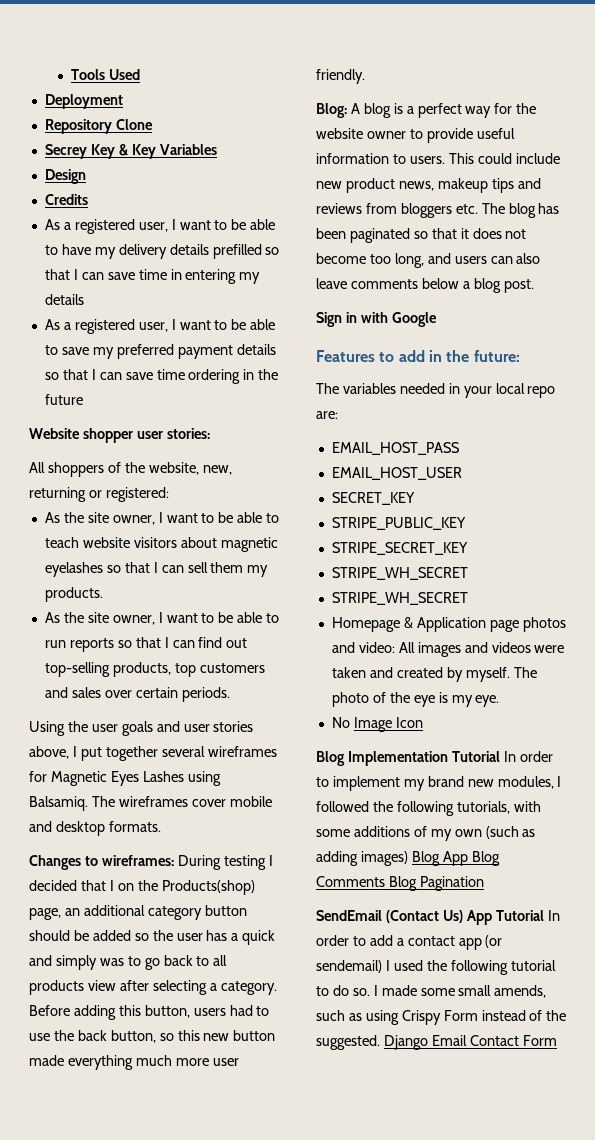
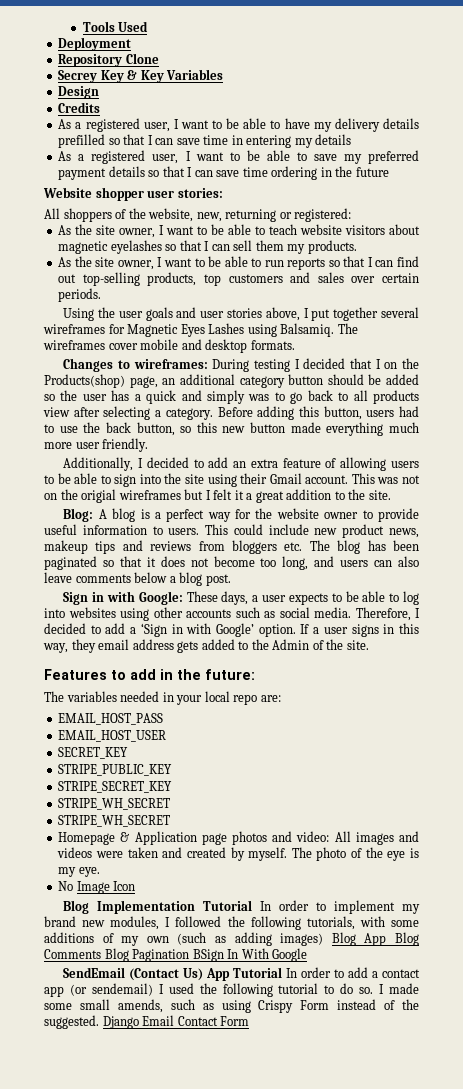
+ Additionally, I decided to add an extra feature of allowing users to be able to sign into the site using their Gmail account. This was not on the origial wireframes but I felt it a great addition to the site.
- Sign in with Google
+ Sign in with Google: These days, a user expects to be able to log into websites using other accounts such as social media. Therefore, I decided to add a ‘Sign in with Google’ option. If a user signs in this way, they email address gets added to the Admin of the site.
- Blog Implementation Tutorial In order to implement my brand new modules, I followed the following tutorials, with some additions of my own (such as adding images) Blog App Blog Comments Blog Pagination
+ Blog Implementation Tutorial In order to implement my brand new modules, I followed the following tutorials, with some additions of my own (such as adding images) Blog App Blog Comments Blog Pagination BSign In With Google

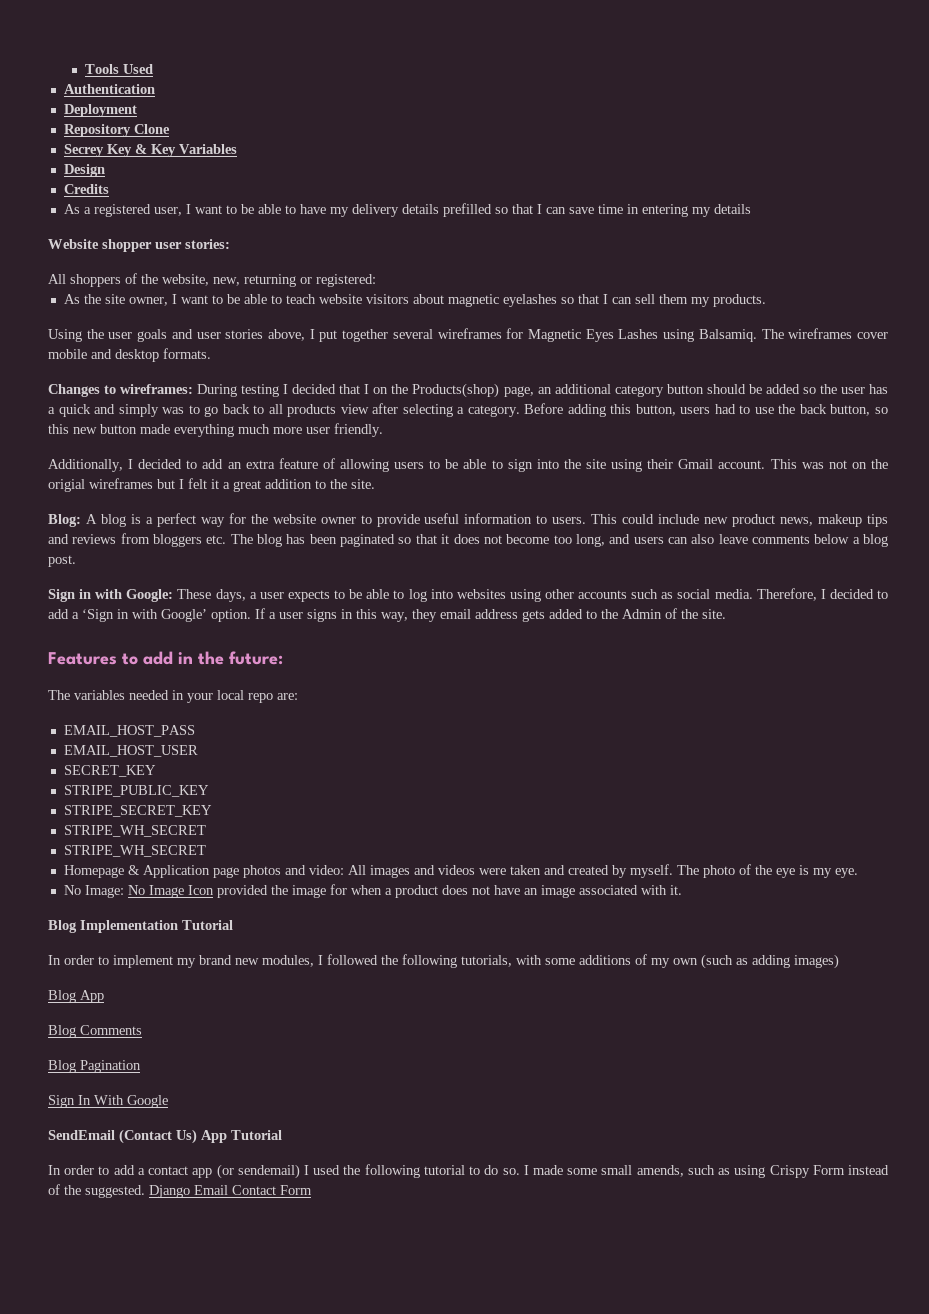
+ Authentication
- As a registered user, I want to be able to save my preferred payment details so that I can save time ordering in the future
- As the site owner, I want to be able to run reports so that I can find out top-selling products, top customers and sales over certain periods.
- No Image Icon
+ No Image: No Image Icon provided the image for when a product does not have an image associated with it.
- Blog Implementation Tutorial In order to implement my brand new modules, I followed the following tutorials, with some additions of my own (such as adding images) Blog App Blog Comments Blog Pagination BSign In With Google
+ Blog Implementation Tutorial
+ In order to implement my brand new modules, I followed the following tutorials, with some additions of my own (such as adding images)
+ Blog App
+ Blog Comments
+ Blog Pagination
+ Sign In With Google
- SendEmail (Contact Us) App Tutorial In order to add a contact app (or sendemail) I used the following tutorial to do so.
+ SendEmail (Contact Us) App Tutorial
+ In order to add a contact app (or sendemail) I used the following tutorial to do so.

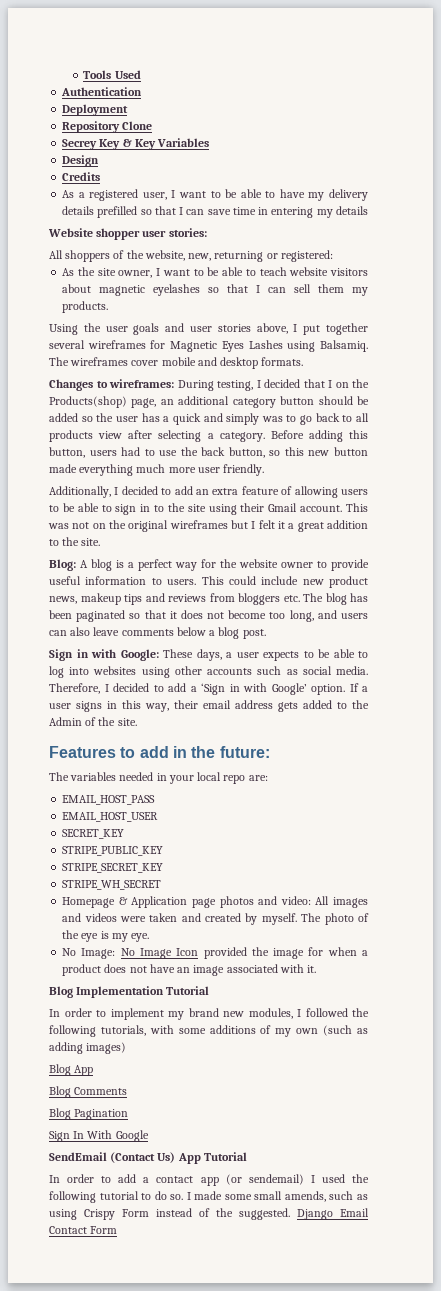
- Changes to wireframes: During testing I decided that I on the Products(shop) page, an additional category button should be added so the user has a quick and simply was to go back to all products view after selecting a category.
+ Changes to wireframes: During testing, I decided that I on the Products(shop) page, an additional category button should be added so the user has a quick and simply was to go back to all products view after selecting a category.
- Additionally, I decided to add an extra feature of allowing users to be able to sign into the site using their Gmail account.
+ Additionally, I decided to add an extra feature of allowing users to be able to sign in to the site using their Gmail account.
- This was not on the origial wireframes but I felt it a great addition to the site.
+ This was not on the original wireframes but I felt it a great addition to the site.
- If a user signs in this way, they email address gets added to the Admin of the site.
+ If a user signs in this way, their email address gets added to the Admin of the site.
  STRIPE_SECRET_KEY
- STRIPE_WH_SECRET

